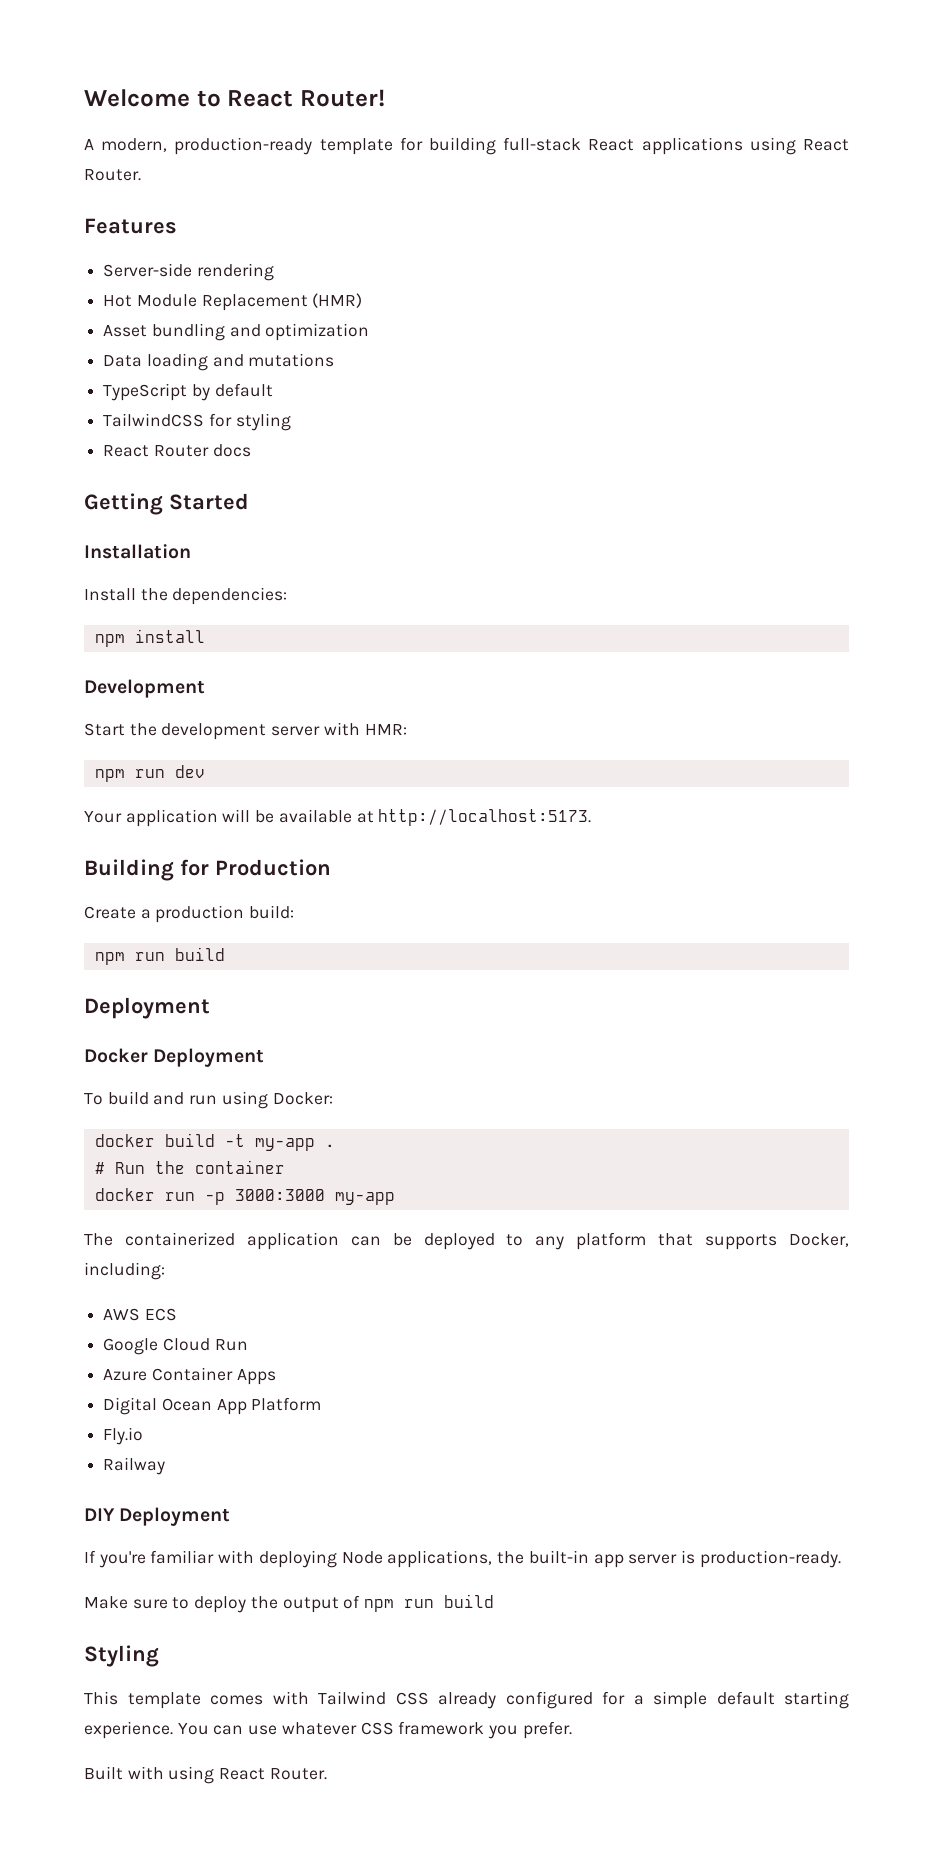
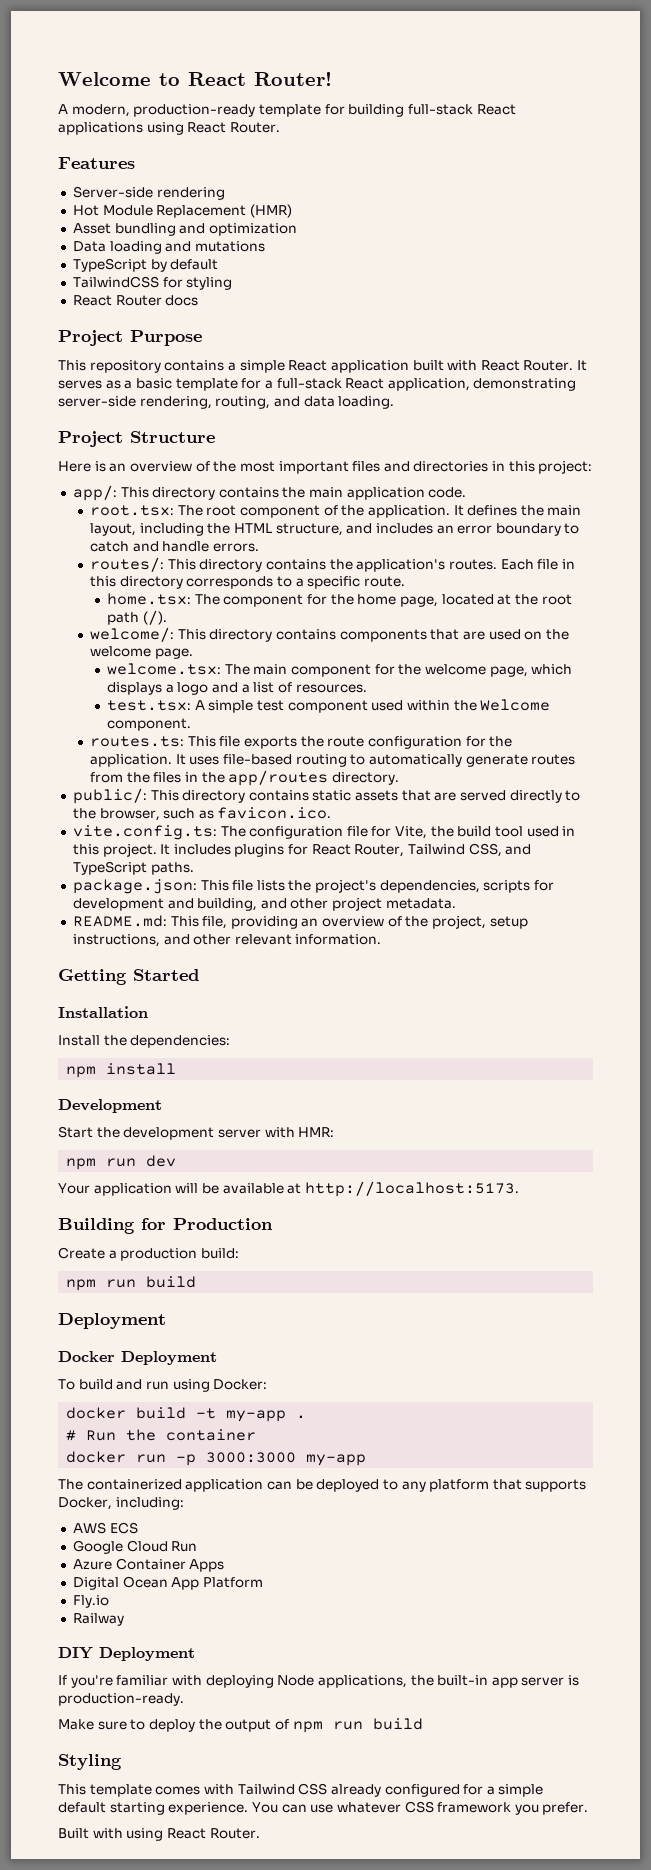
+ Project Purpose
+ This repository contains a simple React application built with React Router. It serves as a basic template for a full-stack React application, demonstrating server-side rendering, routing, and data loading.
+ Project Structure
+ Here is an overview of the most important files and directories in this project:
+ app/: This directory contains the main application code.
+ root.tsx: The root component of the application. It defines the main layout, including the HTML structure, and includes an error boundary to catch and handle errors.
+ routes/: This directory contains the application's routes. Each file in this directory corresponds to a specific route.
+ home.tsx: The component for the home page, located at the root path (/).
+ welcome/: This directory contains components that are used on the welcome page.
+ welcome.tsx: The main component for the welcome page, which displays a logo and a list of resources.
+ test.tsx: A simple test component used within the Welcome component.
+ routes.ts: This file exports the route configuration for the application. It uses file-based routing to automatically generate routes from the files in the app/routes directory.
+ public/: This directory contains static assets that are served directly to the browser, such as favicon.ico.
+ vite.config.ts: The configuration file for Vite, the build tool used in this project. It includes plugins for React Router, Tailwind CSS, and TypeScript paths.
+ package.json: This file lists the project's dependencies, scripts for development and building, and other project metadata.
+ README.md: This file, providing an overview of the project, setup instructions, and other relevant information.

